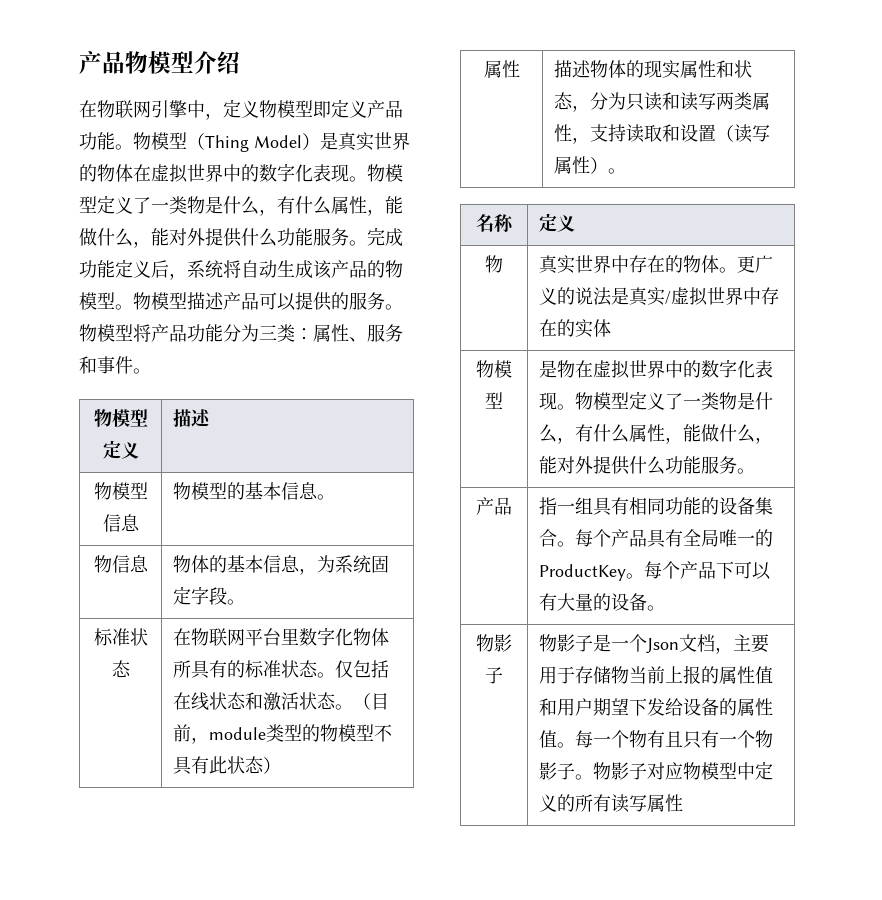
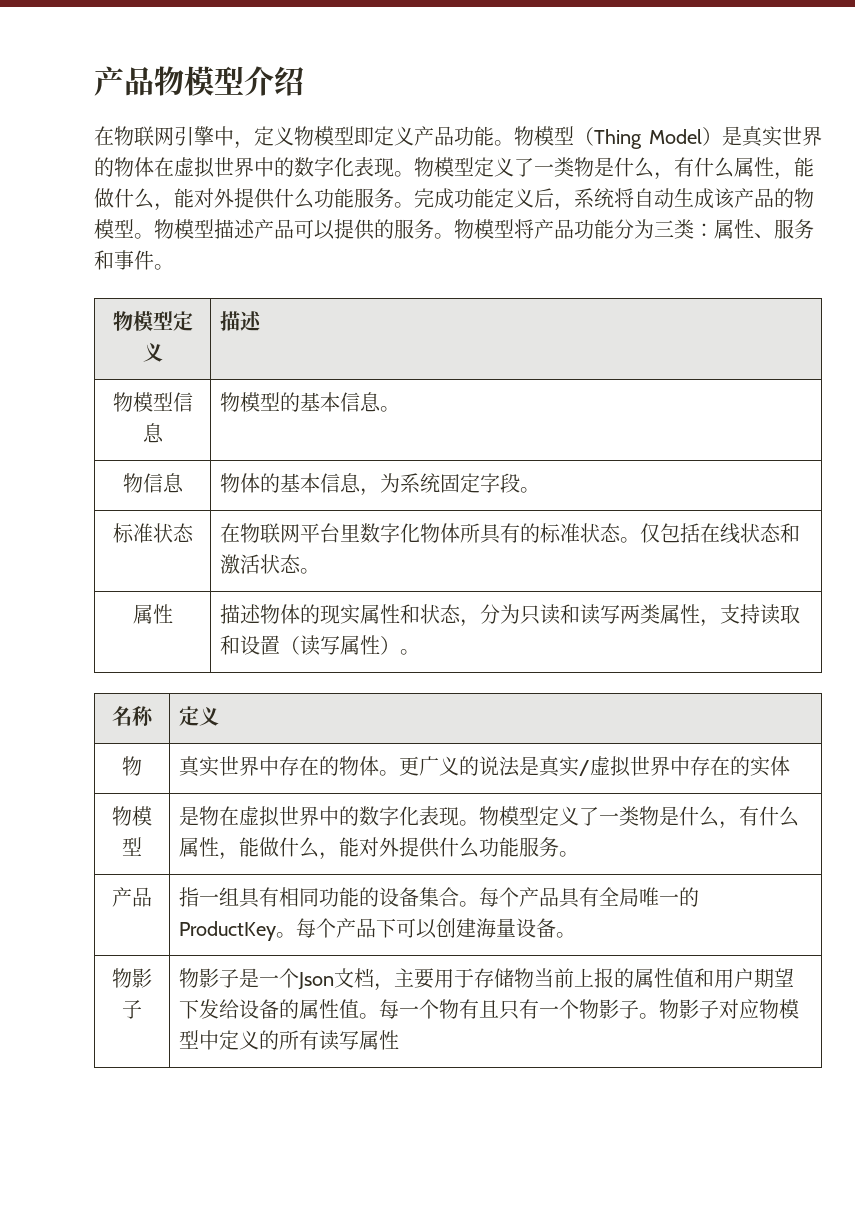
- 标准状态 | 在物联网平台里数字化物体所具有的标准状态。仅包括在线状态和激活状态。（目前，module类型的物模型不具有此状态）
+ 标准状态 | 在物联网平台里数字化物体所具有的标准状态。仅包括在线状态和激活状态。
- 产品 | 指一组具有相同功能的设备集合。每个产品具有全局唯一的ProductKey。每个产品下可以有大量的设备。
+ 产品 | 指一组具有相同功能的设备集合。每个产品具有全局唯一的ProductKey。每个产品下可以创建海量设备。

